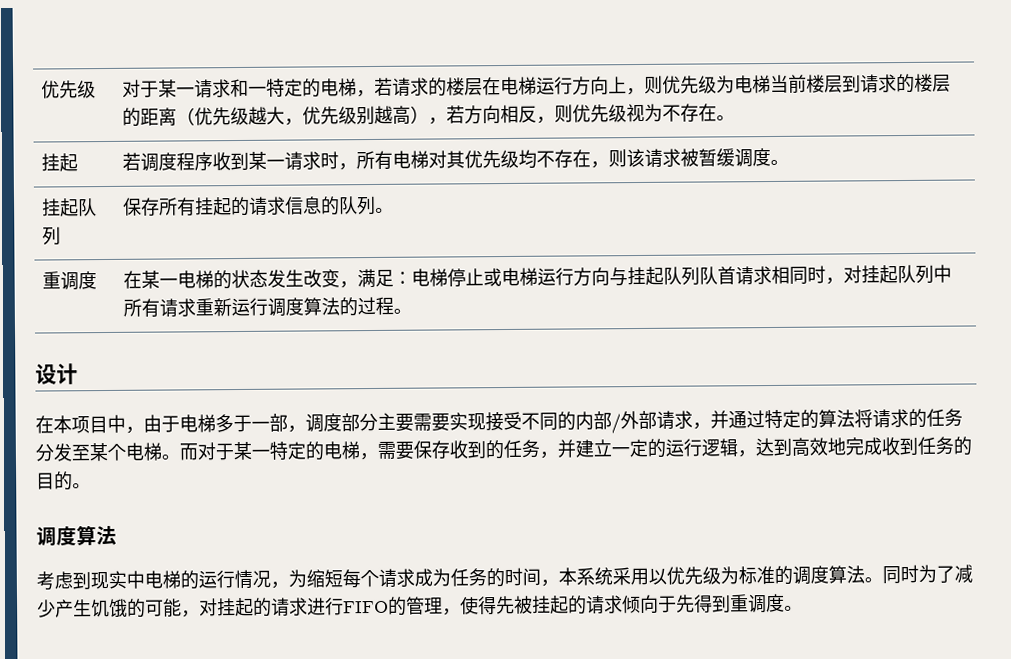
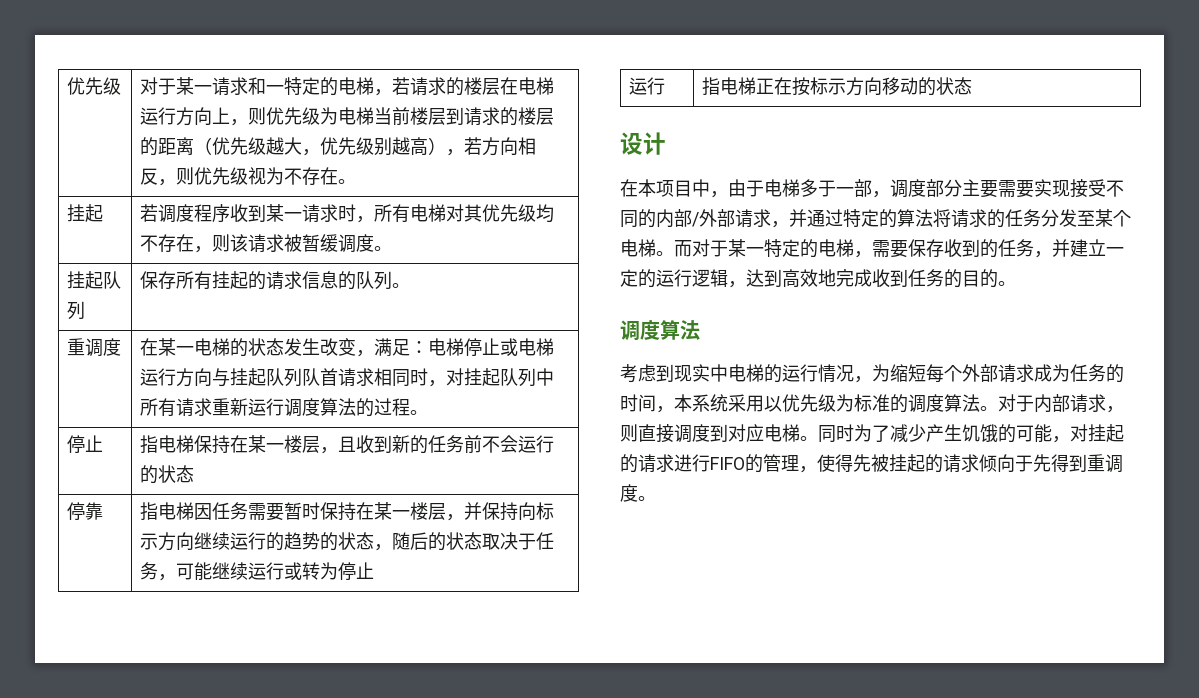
+ 停止 | 指电梯保持在某一楼层，且收到新的任务前不会运行的状态
+ 停靠 | 指电梯因任务需要暂时保持在某一楼层，并保持向标示方向继续运行的趋势的状态，随后的状态取决于任务，可能继续运行或转为停止
+ 运行 | 指电梯正在按标示方向移动的状态
- 考虑到现实中电梯的运行情况，为缩短每个请求成为任务的时间，本系统采用以优先级为标准的调度算法。
+ 考虑到现实中电梯的运行情况，为缩短每个外部请求成为任务的时间，本系统采用以优先级为标准的调度算法。
+ 对于内部请求，则直接调度到对应电梯。

